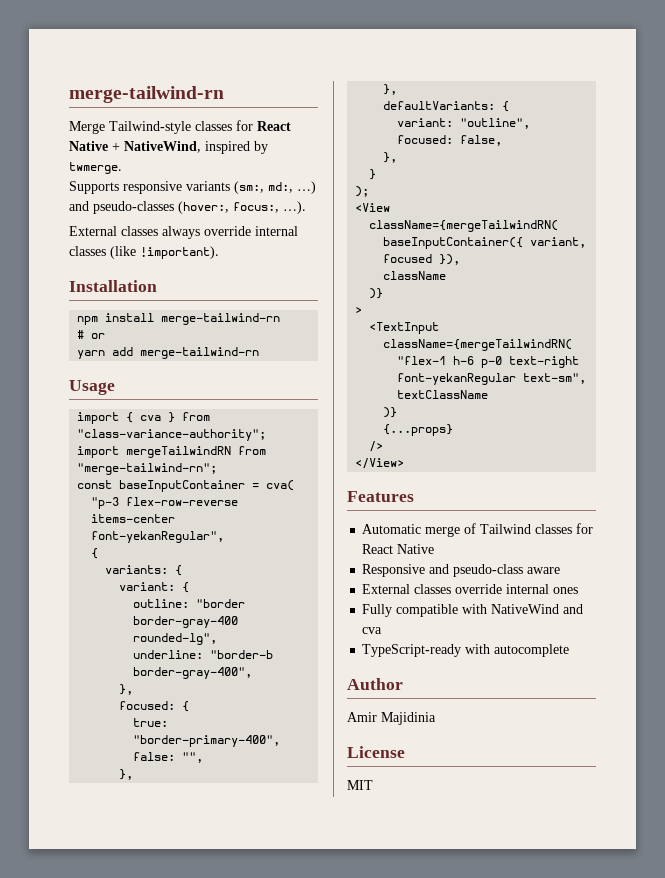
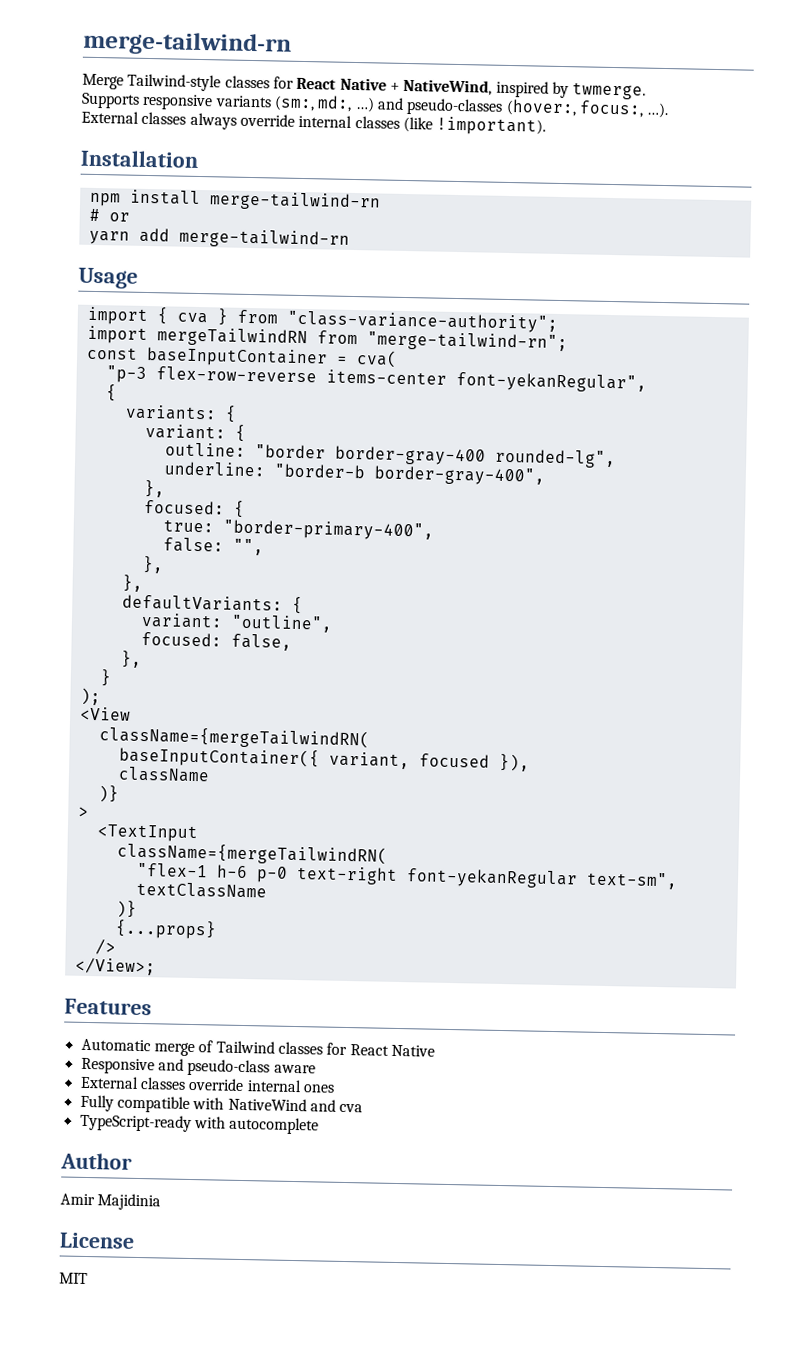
- </View>
+ </View>;

